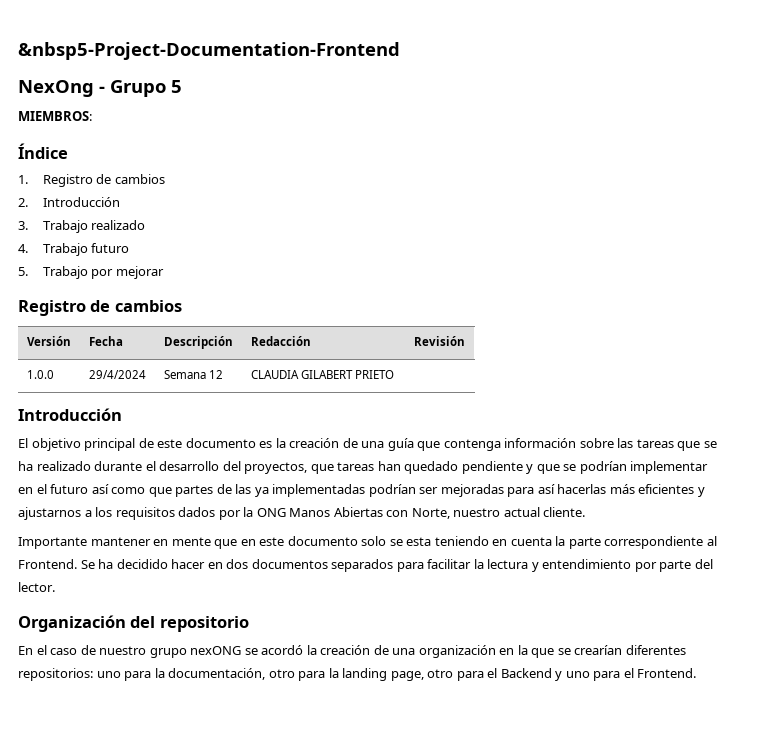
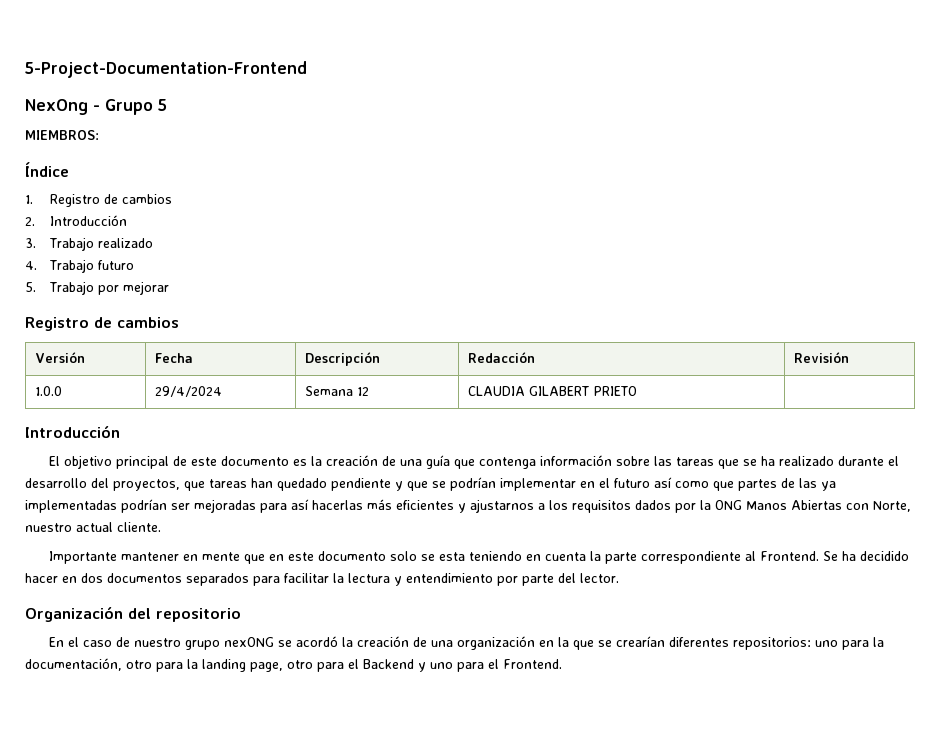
- &nbsp5-Project-Documentation-Frontend
+ 5-Project-Documentation-Frontend

